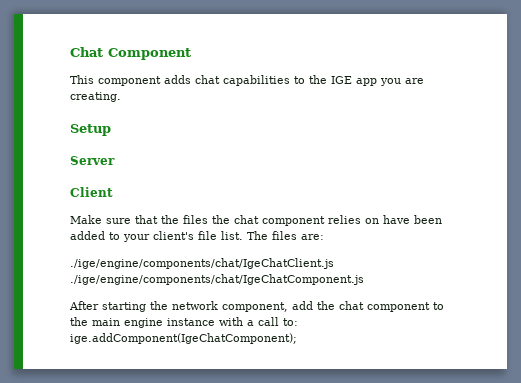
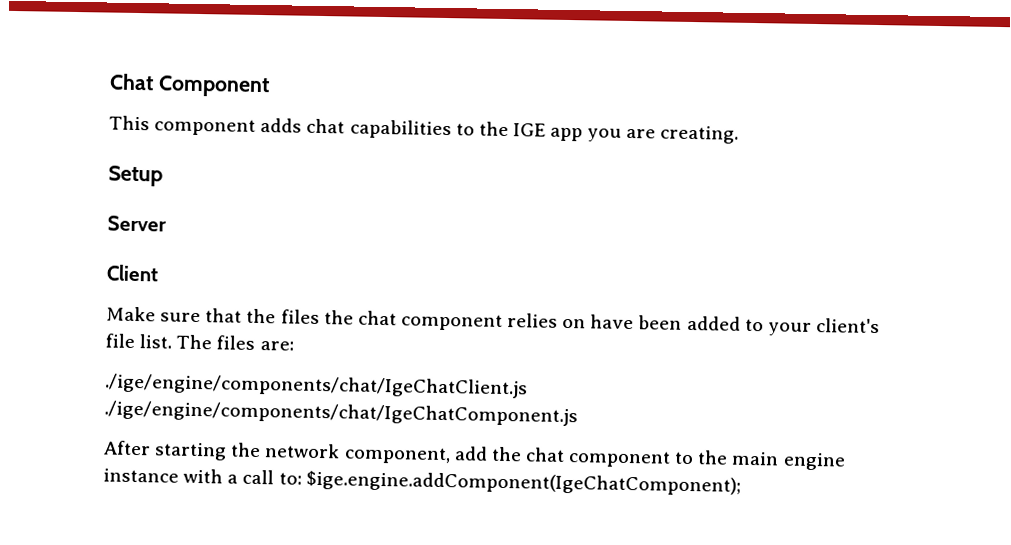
- After starting the network component, add the chat component to the main engine instance with a call to: ige.addComponent(IgeChatComponent);
+ After starting the network component, add the chat component to the main engine instance with a call to: $ige.engine.addComponent(IgeChatComponent);

